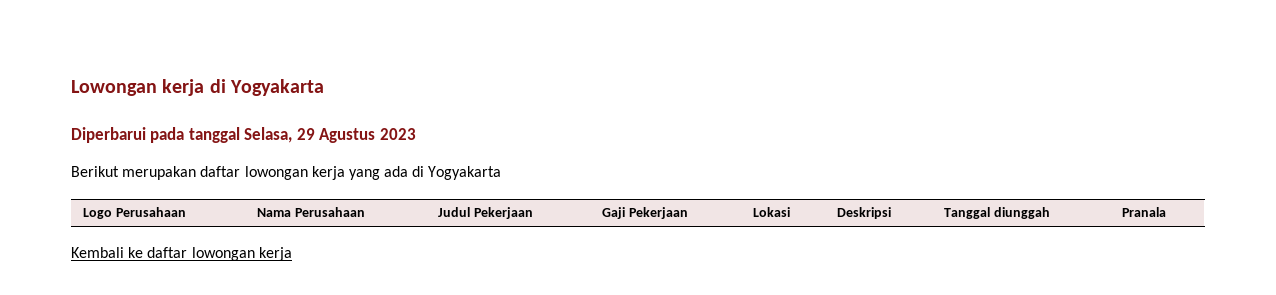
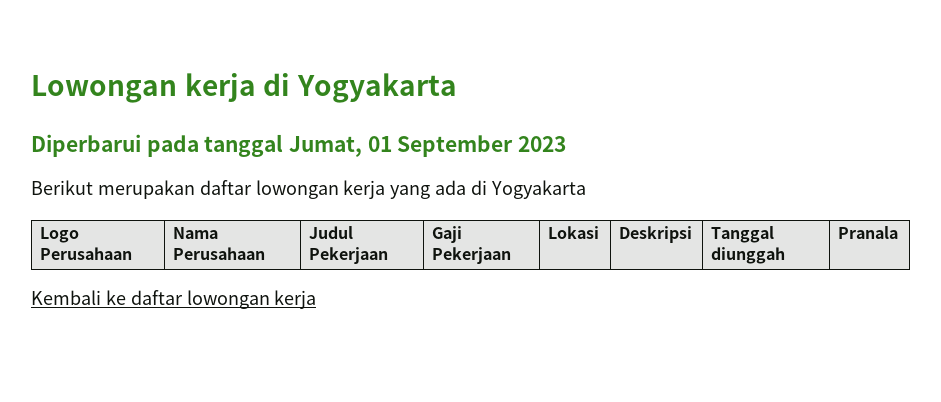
- Diperbarui pada tanggal Selasa, 29 Agustus 2023
+ Diperbarui pada tanggal Jumat, 01 September 2023

